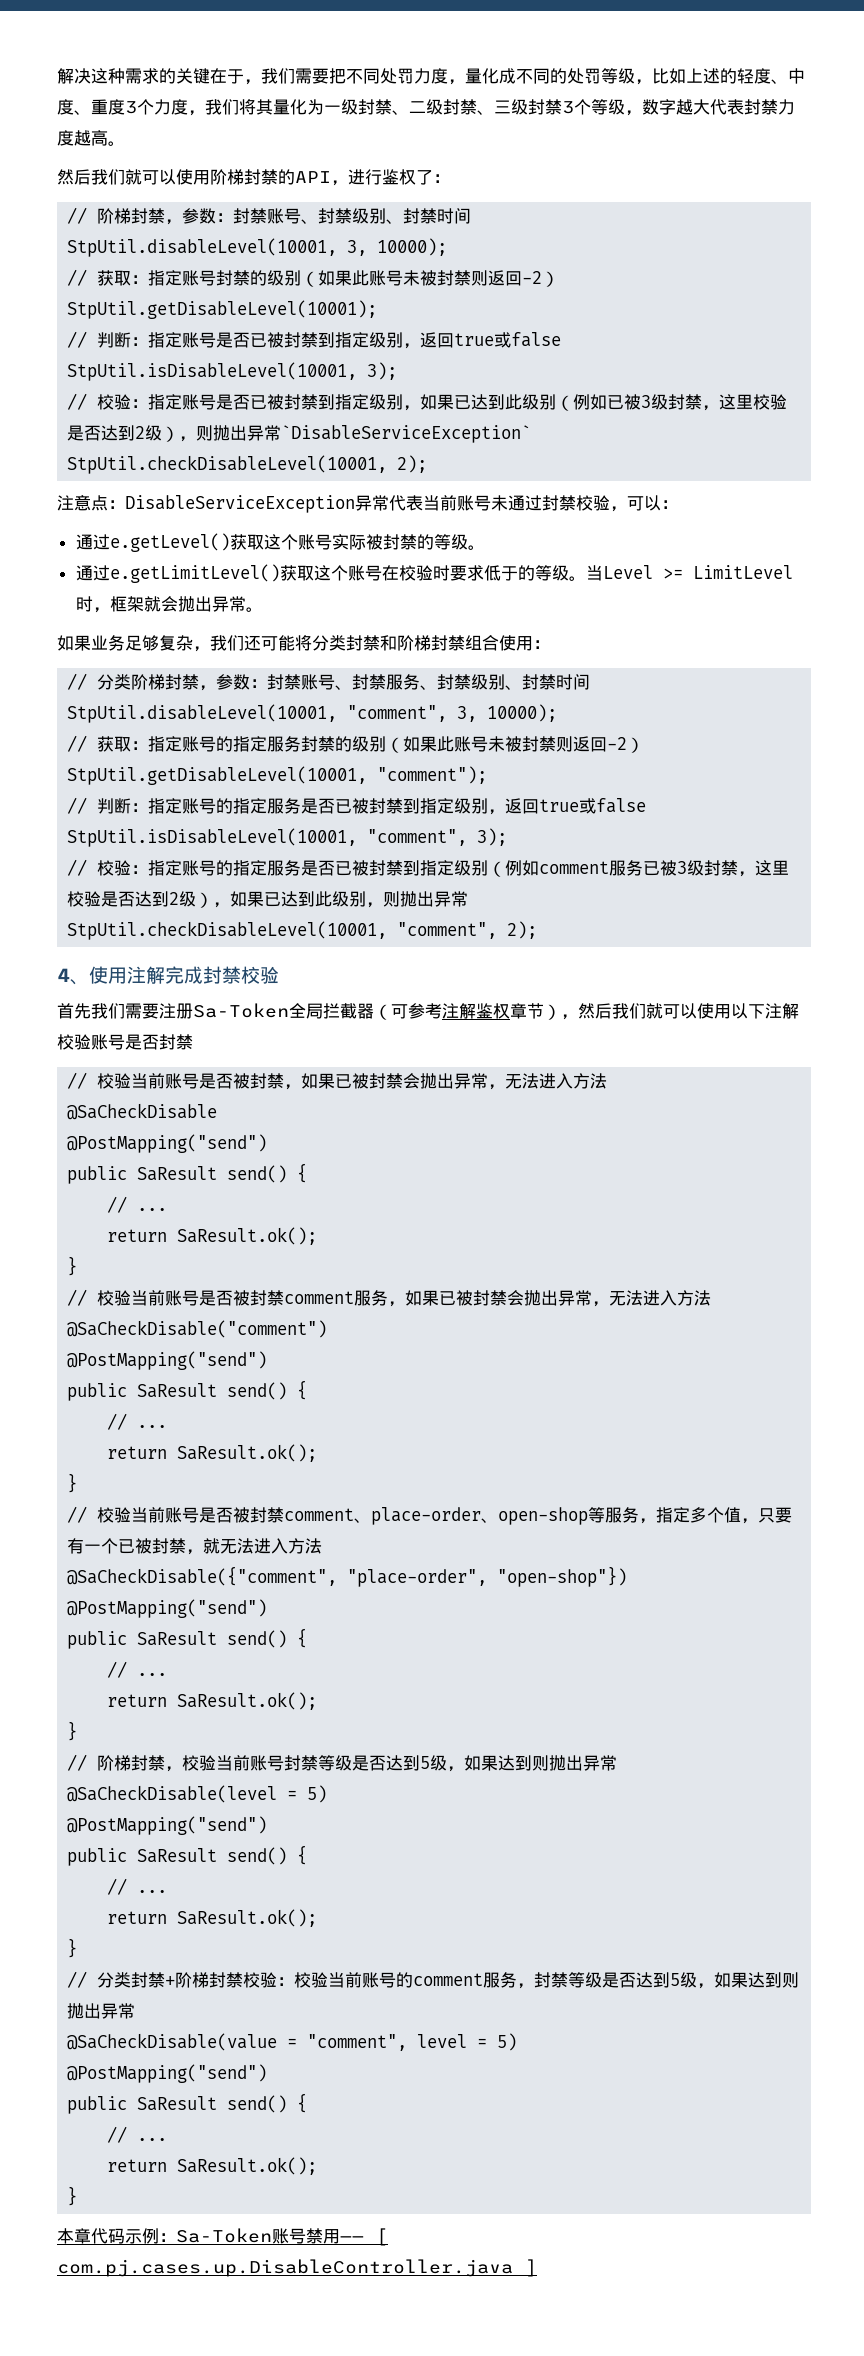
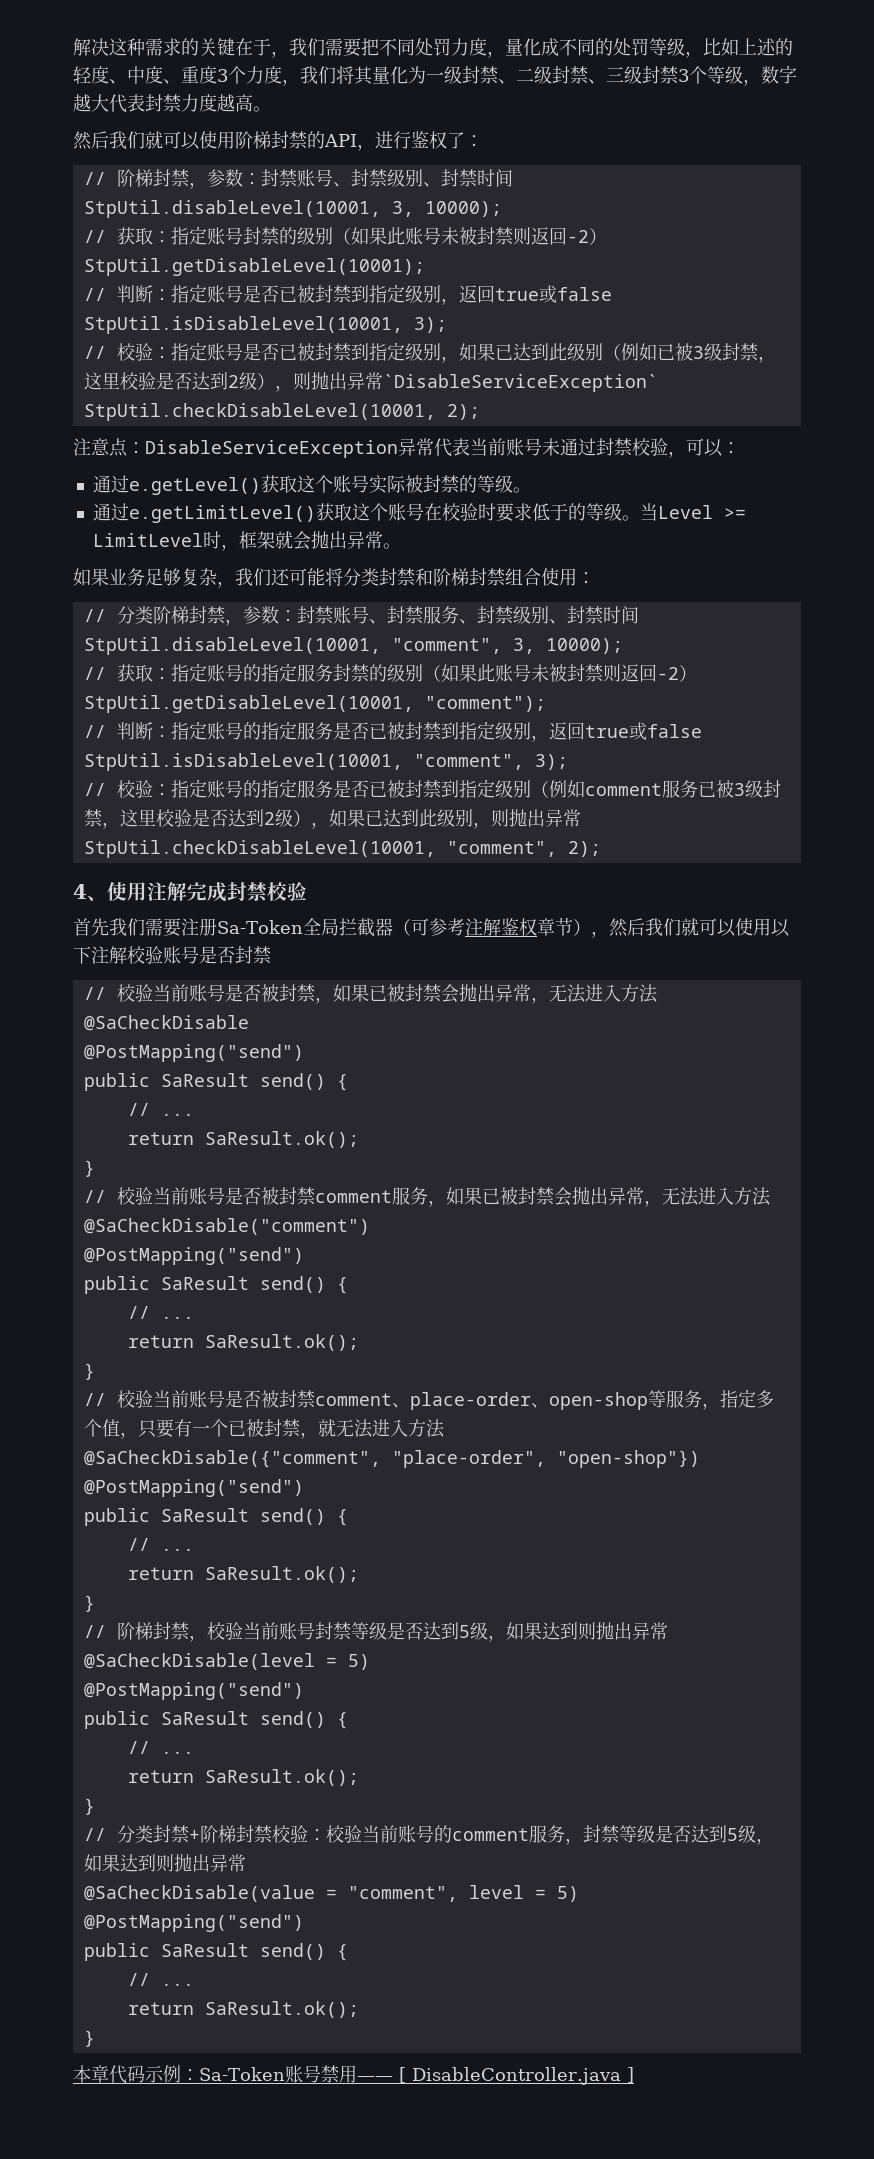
- 本章代码示例：Sa-Token账号禁用—— [ com.pj.cases.up.DisableController.java ]
+ 本章代码示例：Sa-Token账号禁用—— [ DisableController.java ]

